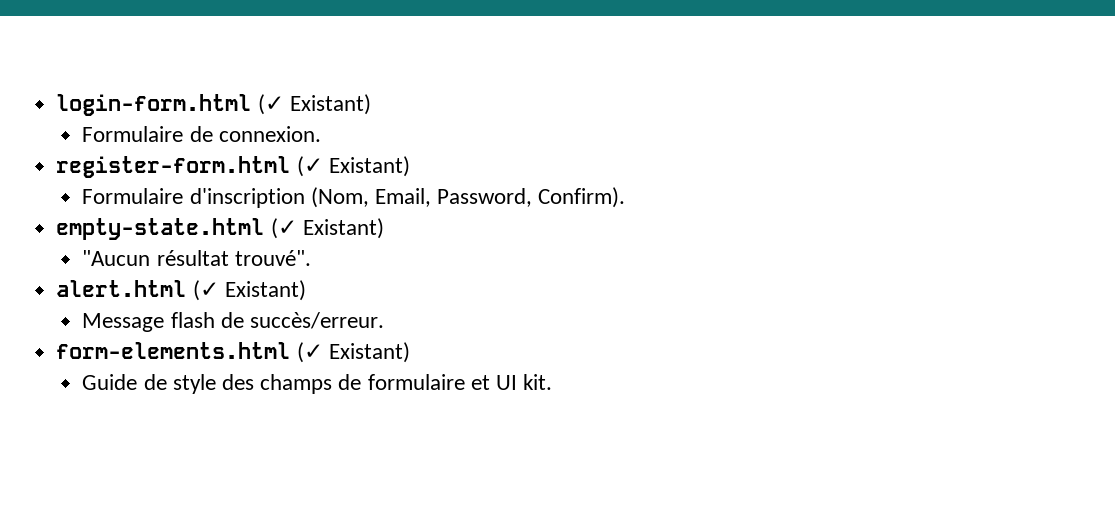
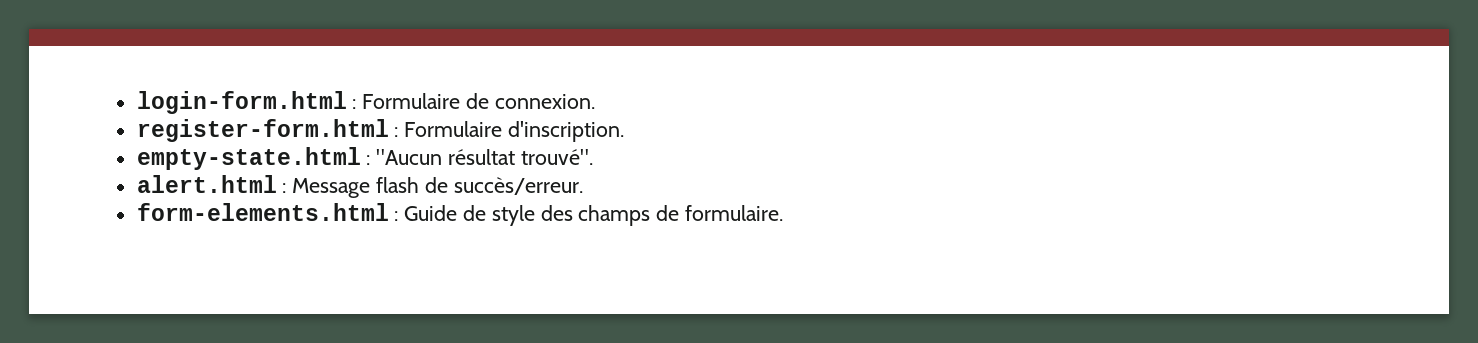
- login-form.html (✓ Existant)
- Formulaire de connexion.
+ login-form.html : Formulaire de connexion.
- register-form.html (✓ Existant)
- Formulaire d'inscription (Nom, Email, Password, Confirm).
+ register-form.html : Formulaire d'inscription.
- empty-state.html (✓ Existant)
- "Aucun résultat trouvé".
+ empty-state.html : "Aucun résultat trouvé".
- alert.html (✓ Existant)
- Message flash de succès/erreur.
+ alert.html : Message flash de succès/erreur.
- form-elements.html (✓ Existant)
- Guide de style des champs de formulaire et UI kit.
+ form-elements.html : Guide de style des champs de formulaire.

